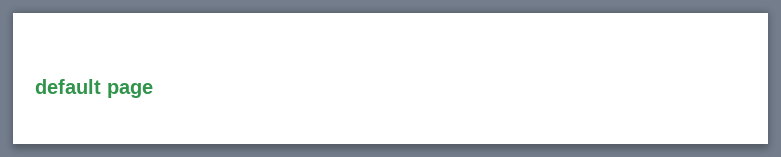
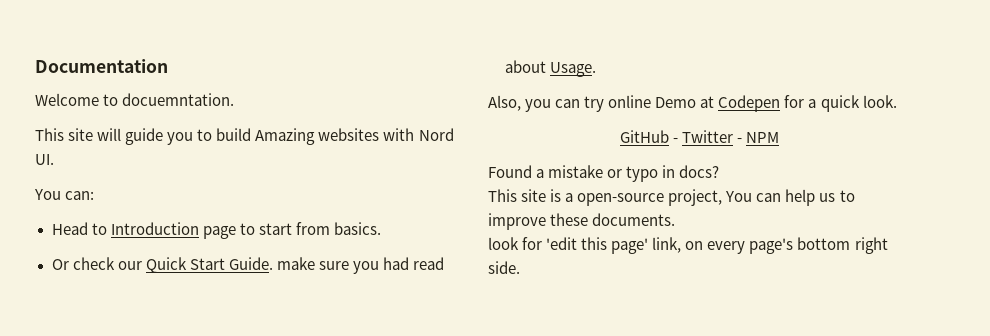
- default page
+ Documentation
+ Welcome to docuemntation.
+ This site will guide you to build Amazing websites with Nord UI.
+ You can:
+ Head to Introduction page to start from basics.
+ Or check our Quick Start Guide. make sure you had read about Usage.
+ Also, you can try online Demo at Codepen for a quick look.
+ GitHub - Twitter - NPM
+ Found a mistake or typo in docs?
+ This site is a open-source project, You can help us to improve these documents.
+ look for 'edit this page' link, on every page's bottom right side.

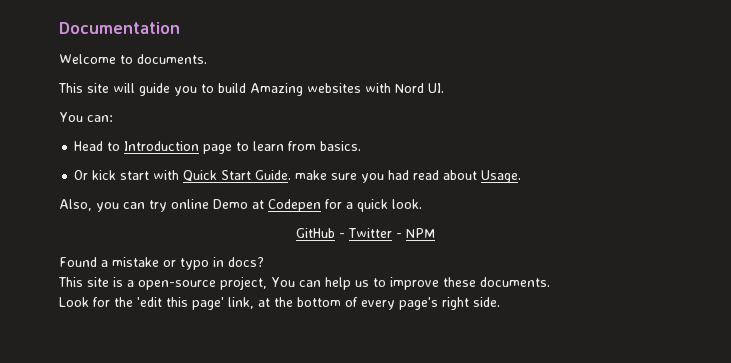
- Welcome to docuemntation.
+ Welcome to documents.
- Head to Introduction page to start from basics.
+ Head to Introduction page to learn from basics.
- Or check our Quick Start Guide. make sure you had read about Usage.
+ Or kick start with Quick Start Guide. make sure you had read about Usage.
- look for 'edit this page' link, on every page's bottom right side.
+ Look for the 'edit this page' link, at the bottom of every page's right side.

